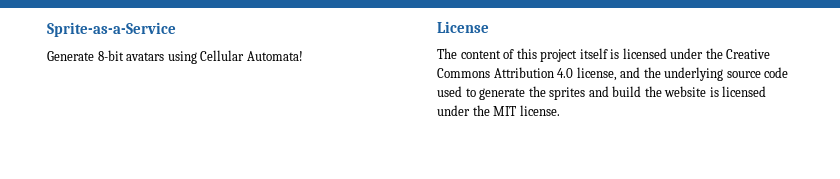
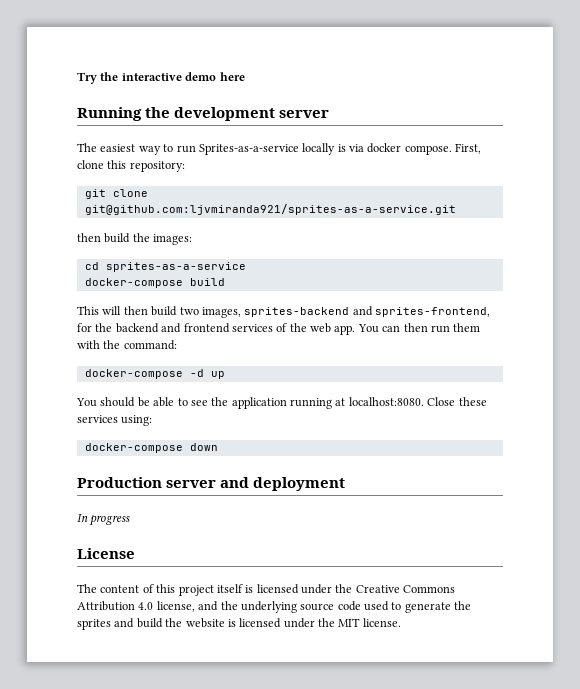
- Sprite-as-a-Service
- Generate 8-bit avatars using Cellular Automata!
+ Try the interactive demo here
+ Running the development server
+ The easiest way to run Sprites-as-a-service locally is via docker compose. First, clone this repository:
+ git clone git@github.com:ljvmiranda921/sprites-as-a-service.git
+ then build the images:
+ cd sprites-as-a-service
+ docker-compose build
+ This will then build two images, sprites-backend and sprites-frontend, for the backend and frontend services of the web app. You can then run them with the command:
+ docker-compose -d up
+ You should be able to see the application running at localhost:8080. Close these services using:
+ docker-compose down
+ Production server and deployment
+ In progress

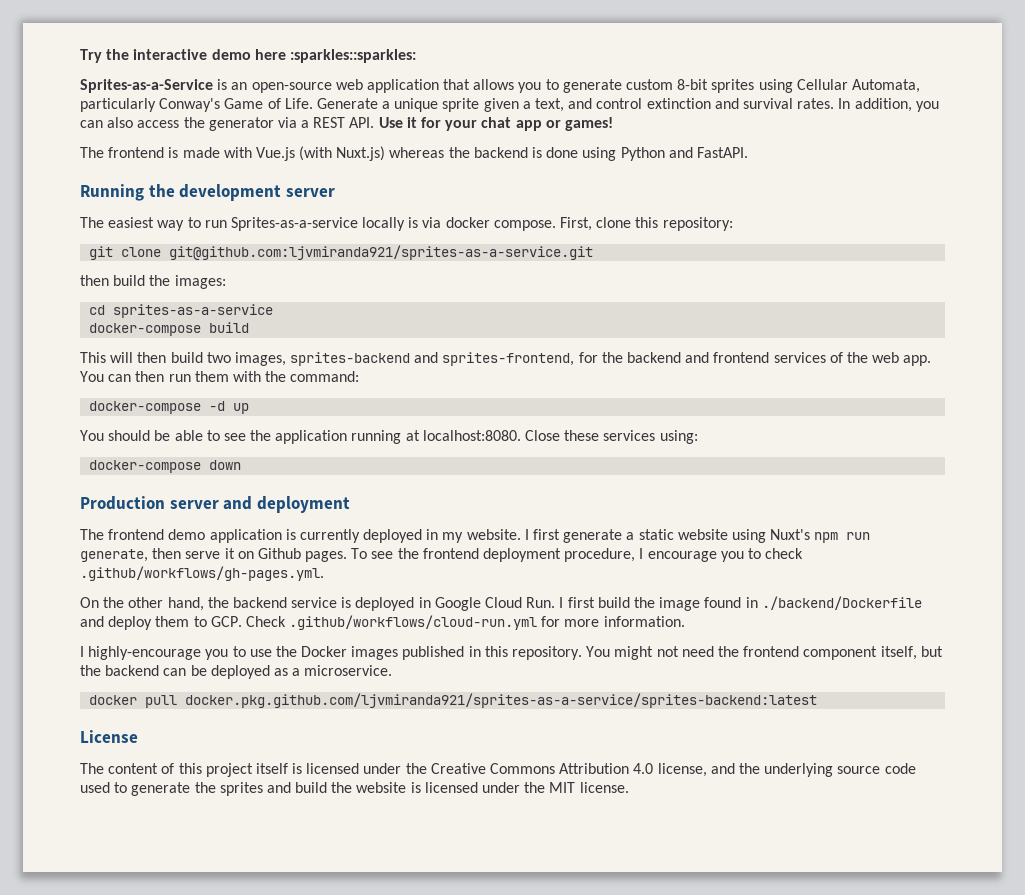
- Try the interactive demo here
+ Try the interactive demo here :sparkles::sparkles:
+ Sprites-as-a-Service is an open-source web application that allows you to generate custom 8-bit sprites using Cellular Automata, particularly Conway's Game of Life. Generate a unique sprite given a text, and control extinction and survival rates. In addition, you can also access the generator via a REST API. Use it for your chat app or games!
+ The frontend is made with Vue.js (with Nuxt.js) whereas the backend is done using Python and FastAPI.
- In progress
+ The frontend demo application is currently deployed in my website. I first generate a static website using Nuxt's npm run generate, then serve it on Github pages. To see the frontend deployment procedure, I encourage you to check .github/workflows/gh-pages.yml.
+ On the other hand, the backend service is deployed in Google Cloud Run. I first build the image found in ./backend/Dockerfile and deploy them to GCP. Check .github/workflows/cloud-run.yml for more information.
+ I highly-encourage you to use the Docker images published in this repository. You might not need the frontend component itself, but the backend can be deployed as a microservice.
+ docker pull docker.pkg.github.com/ljvmiranda921/sprites-as-a-service/sprites-backend:latest

